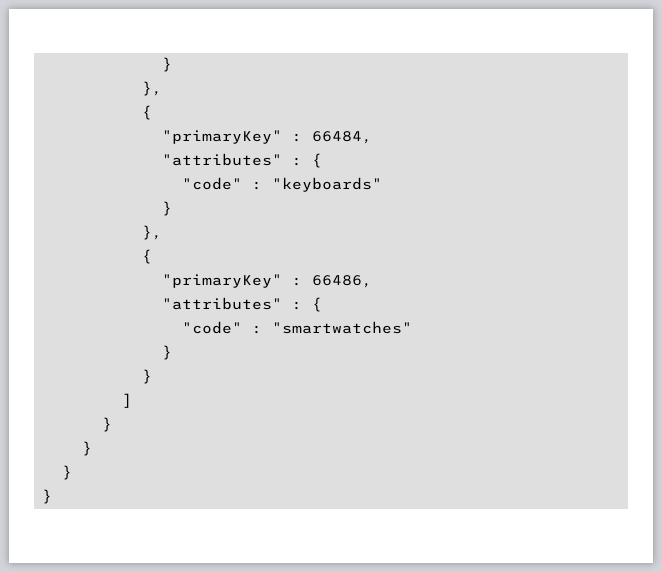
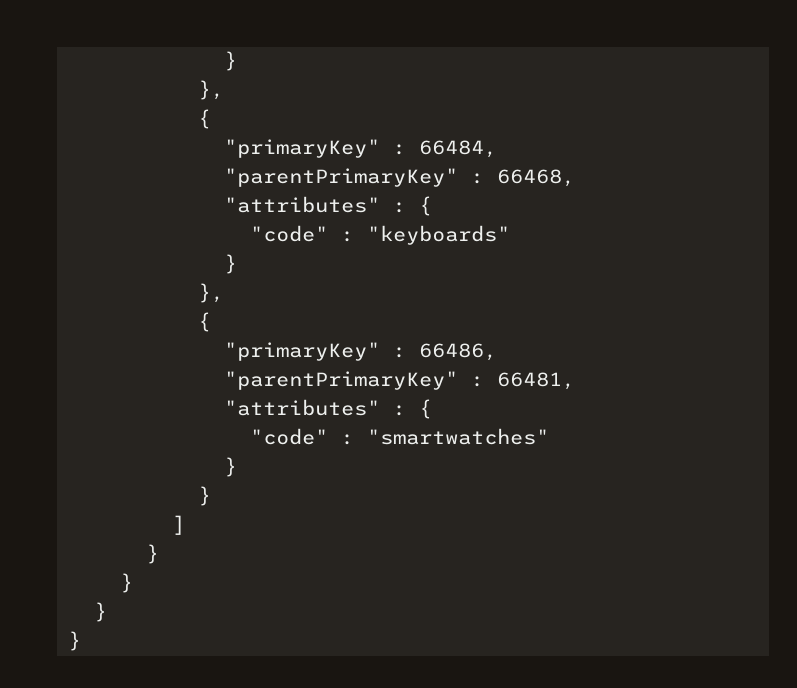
+ "parentPrimaryKey" : 66468,
+ "parentPrimaryKey" : 66481,

